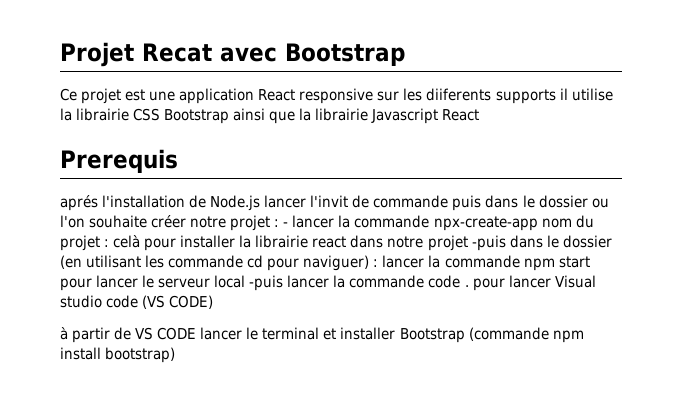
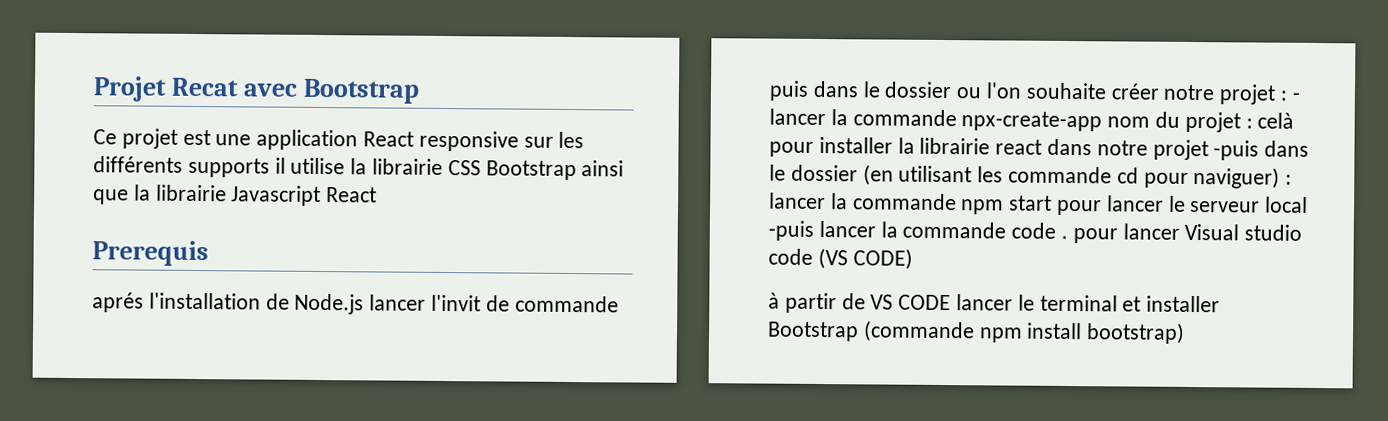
- Ce projet est une application React responsive sur les diiferents supports il utilise la librairie CSS Bootstrap ainsi que la librairie Javascript React
+ Ce projet est une application React responsive sur les différents supports il utilise la librairie CSS Bootstrap ainsi que la librairie Javascript React

